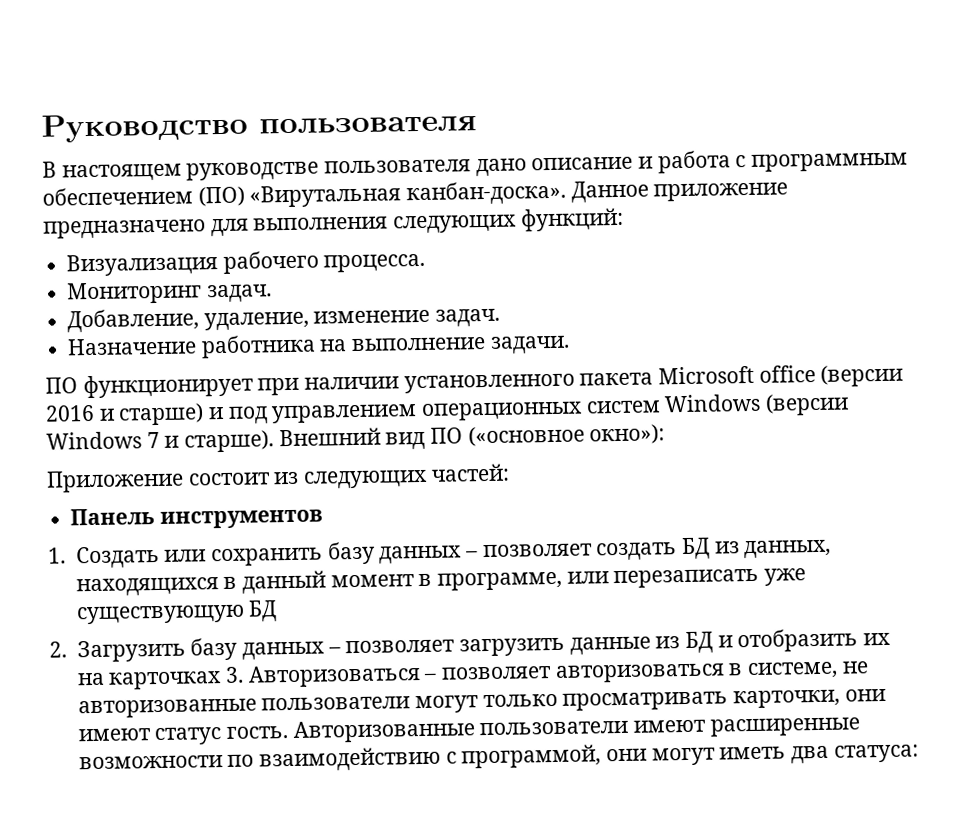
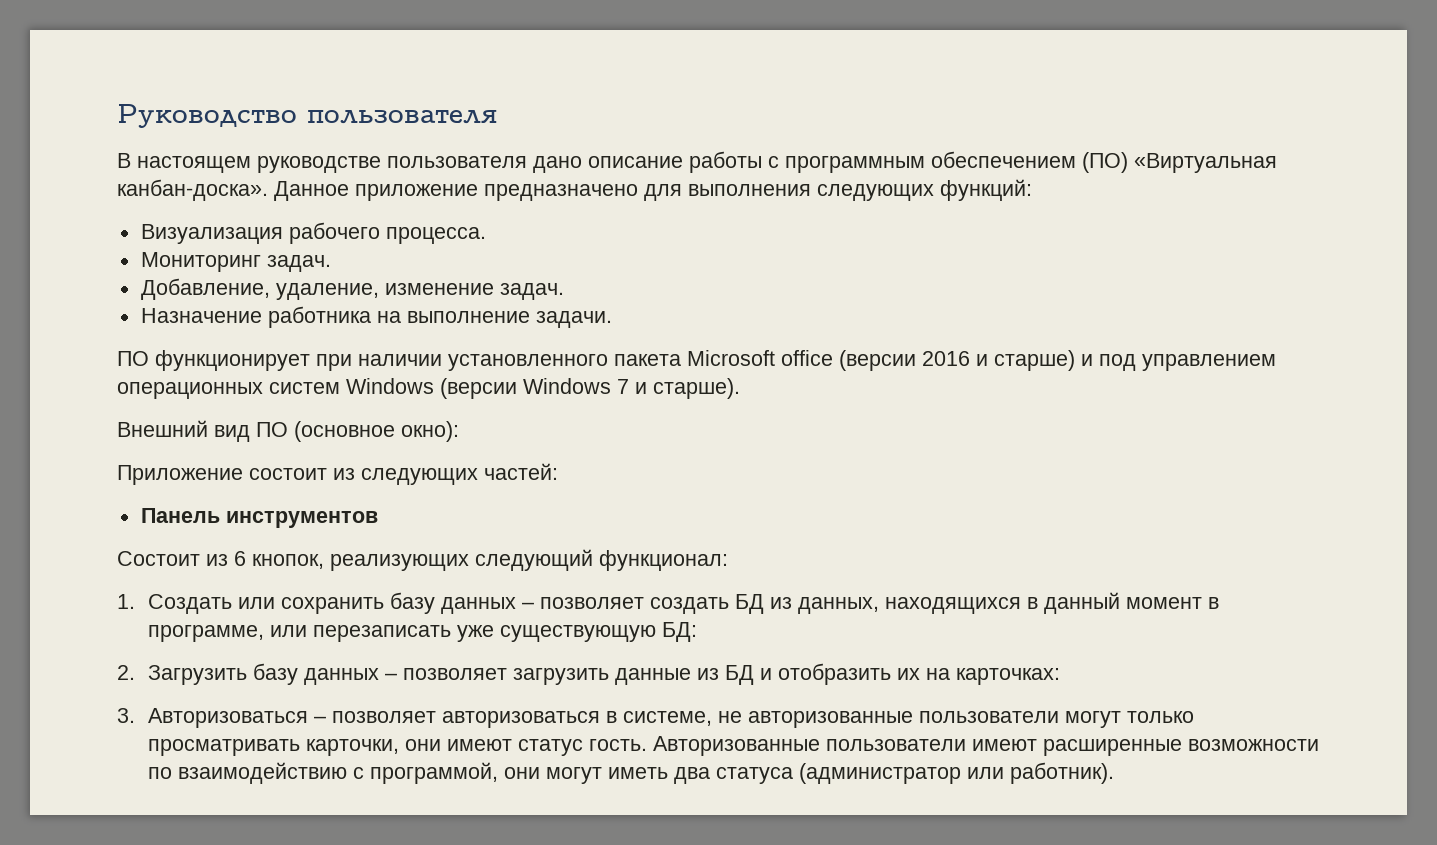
- В настоящем руководстве пользователя дано описание и работа с программным обеспечением (ПО) «Вирутальная канбан-доска».
+ В настоящем руководстве пользователя дано описание работы с программным обеспечением (ПО) «Виртуальная канбан-доска».
- ПО функционирует при наличии установленного пакета Microsoft office (версии 2016 и старше) и под управлением операционных систем Windows (версии Windows 7 и старше). Внешний вид ПО («основное окно»):
+ ПО функционирует при наличии установленного пакета Microsoft office (версии 2016 и старше) и под управлением операционных систем Windows (версии Windows 7 и старше).
+ Внешний вид ПО (основное окно):
+ Состоит из 6 кнопок, реализующих следующий функционал:
- 1. Создать или сохранить базу данных – позволяет создать БД из данных, находящихся в данный момент в программе, или перезаписать уже существующую БД
+ 1. Создать или сохранить базу данных – позволяет создать БД из данных, находящихся в данный момент в программе, или перезаписать уже существующую БД:
- 2. Загрузить базу данных – позволяет загрузить данные из БД и отобразить их на карточках 3. Авторизоваться – позволяет авторизоваться в системе, не авторизованные пользователи могут только просматривать карточки, они имеют статус гость.
+ 2. Загрузить базу данных – позволяет загрузить данные из БД и отобразить их на карточках:
+ 3. Авторизоваться – позволяет авторизоваться в системе, не авторизованные пользователи могут только просматривать карточки, они имеют статус гость.
- Авторизованные пользователи имеют расширенные возможности по взаимодействию с программой, они могут иметь два статуса:
+ Авторизованные пользователи имеют расширенные возможности по взаимодействию с программой, они могут иметь два статуса (администратор или работник).

